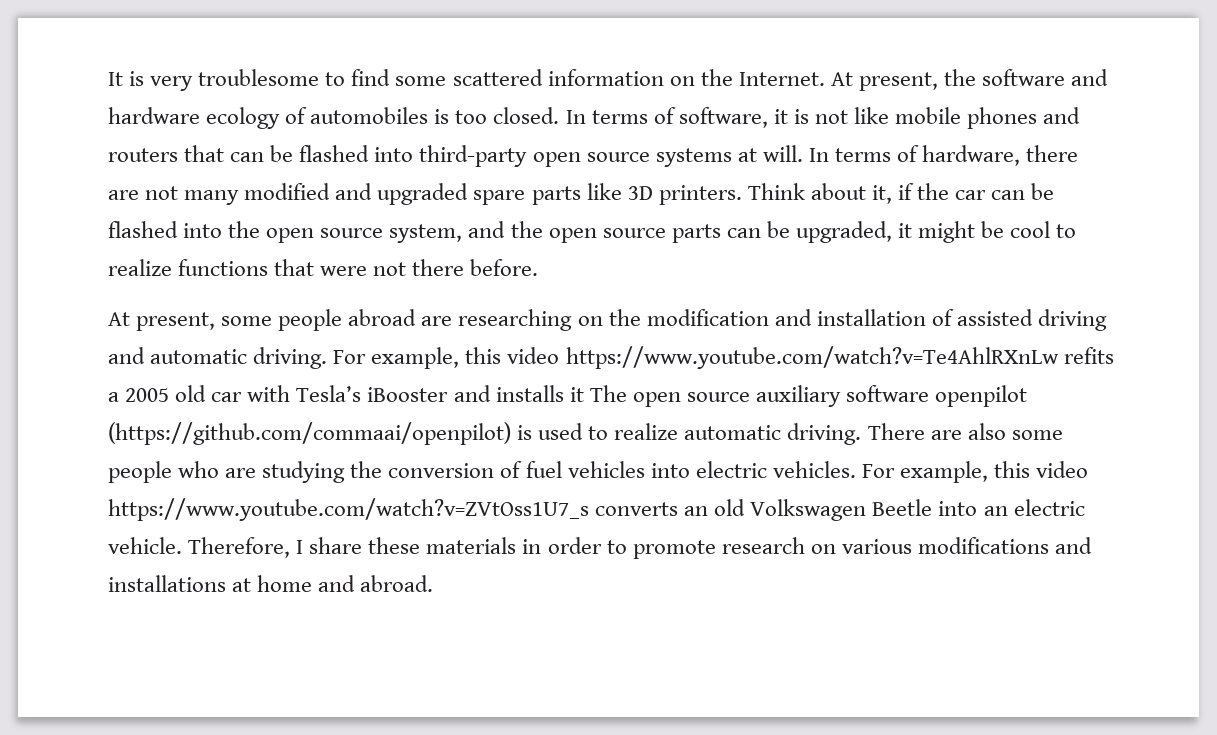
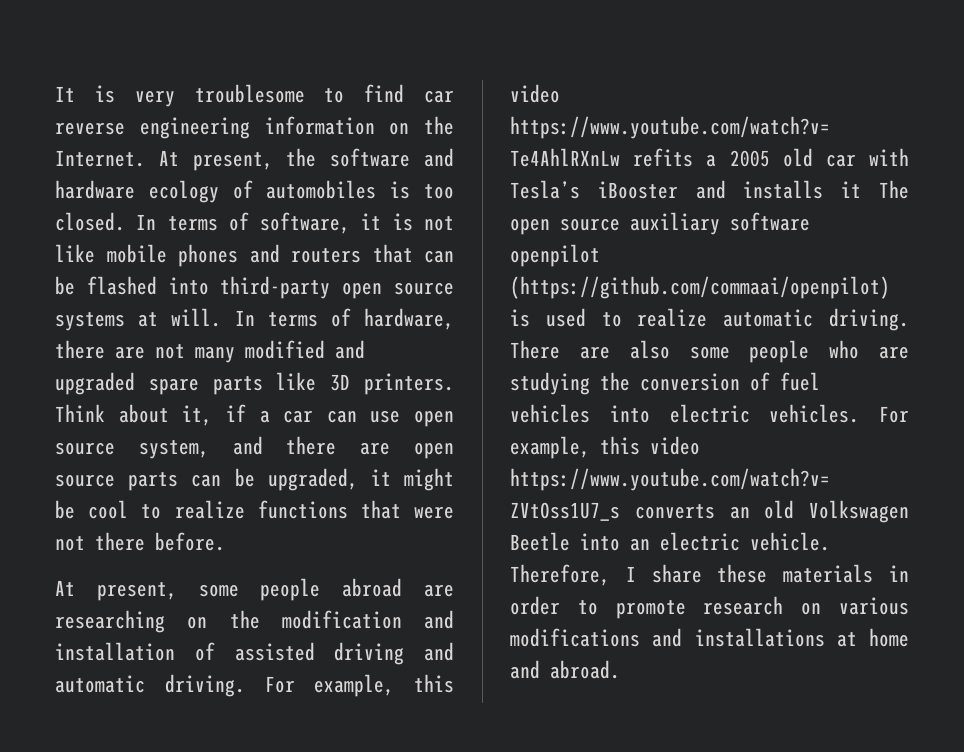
- It is very troublesome to find some scattered information on the Internet.
+ It is very troublesome to find car reverse engineering information on the Internet.
- Think about it, if the car can be flashed into the open source system, and the open source parts can be upgraded, it might be cool to realize functions that were not there before.
+ Think about it, if a car can use open source system, and there are open source parts can be upgraded, it might be cool to realize functions that were not there before.

